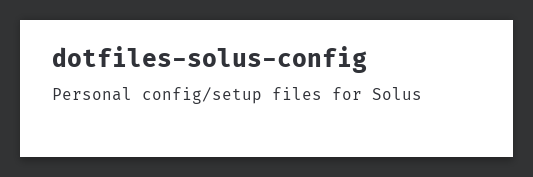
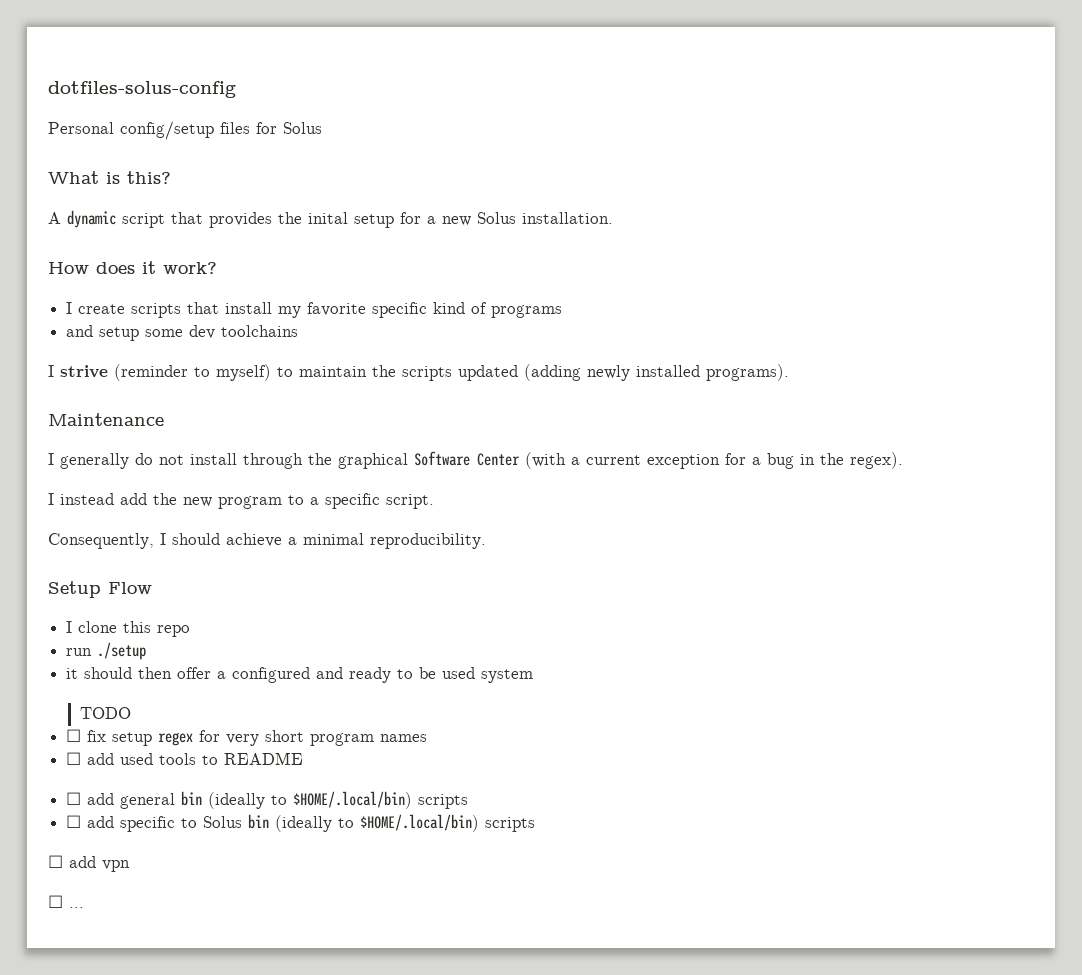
+ What is this?
+ A dynamic script that provides the inital setup for a new Solus installation.
+ How does it work?
+ I create scripts that install my favorite specific kind of programs
+ and setup some dev toolchains
+ I strive (reminder to myself) to maintain the scripts updated (adding newly installed programs).
+ Maintenance
+ I generally do not install through the graphical Software Center (with a current exception for a bug in the regex).
+ I instead add the new program to a specific script.
+ Consequently, I should achieve a minimal reproducibility.
+ Setup Flow
+ I clone this repo
+ run ./setup
+ it should then offer a configured and ready to be used system
+ TODO
+ ☐ fix setup regex for very short program names
+ ☐ add used tools to README
+ ☐ add general bin (ideally to $HOME/.local/bin) scripts
+ ☐ add specific to Solus bin (ideally to $HOME/.local/bin) scripts
+ ☐ add vpn
+ ☐ ...

